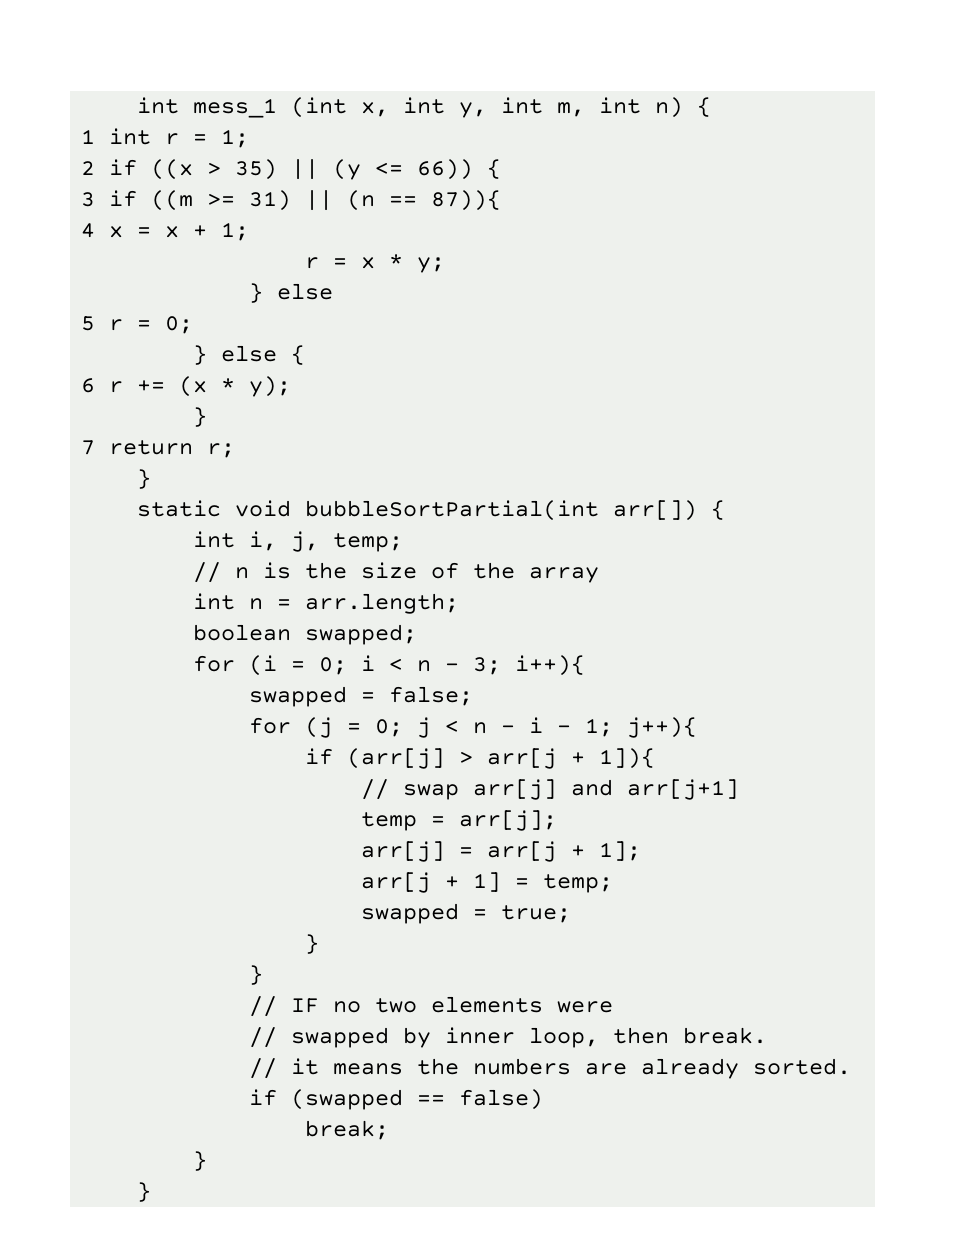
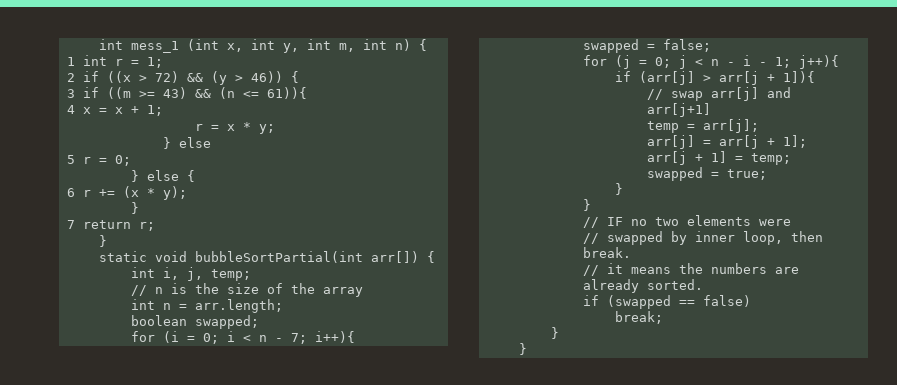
- 2 if ((x > 35) || (y <= 66)) {
+ 2 if ((x > 72) && (y > 46)) {
- 3 if ((m >= 31) || (n == 87)){
+ 3 if ((m >= 43) && (n <= 61)){
- for (i = 0; i < n - 3; i++){
+ for (i = 0; i < n - 7; i++){

